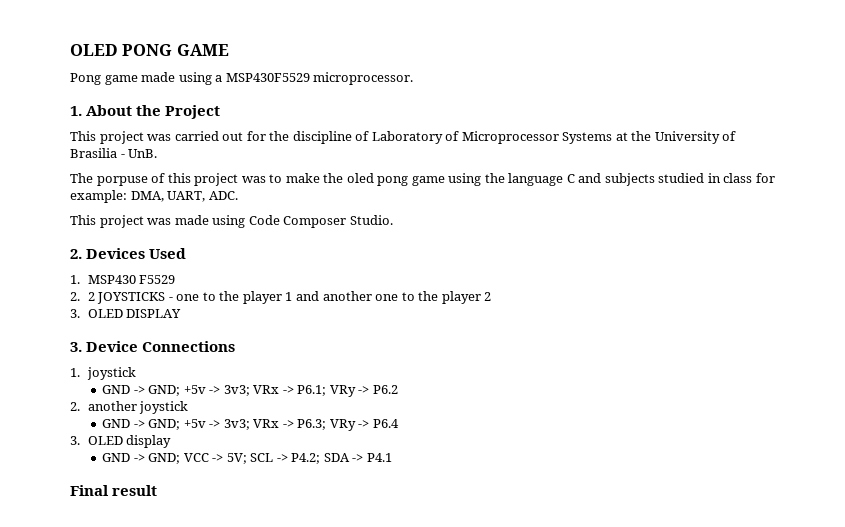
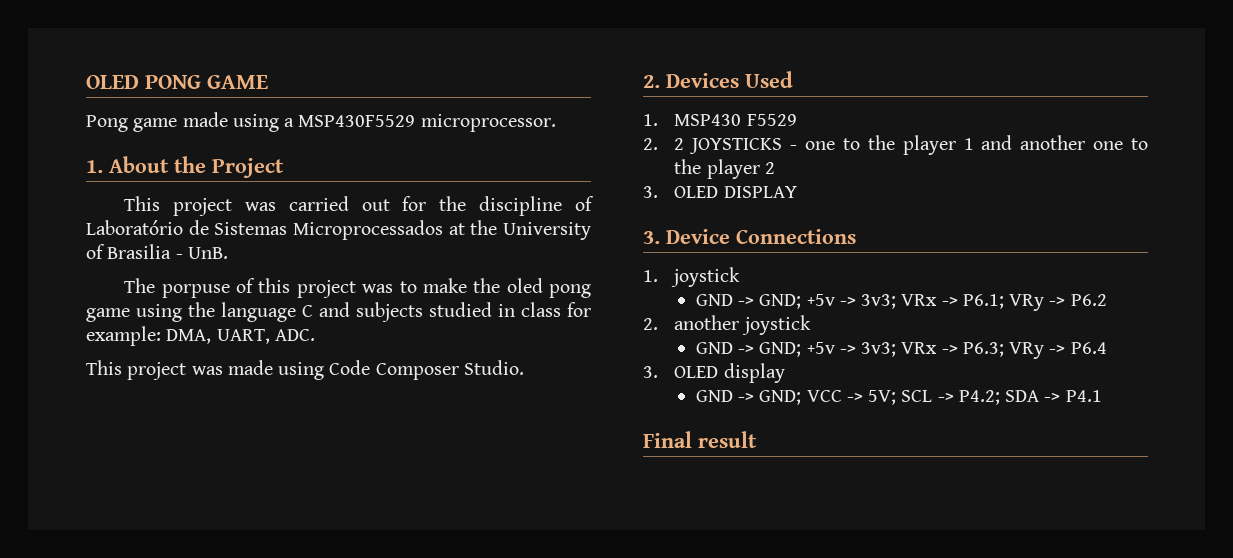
- This project was carried out for the discipline of Laboratory of Microprocessor Systems at the University of Brasilia - UnB.
+ This project was carried out for the discipline of Laboratório de Sistemas Microprocessados at the University of Brasilia - UnB.

